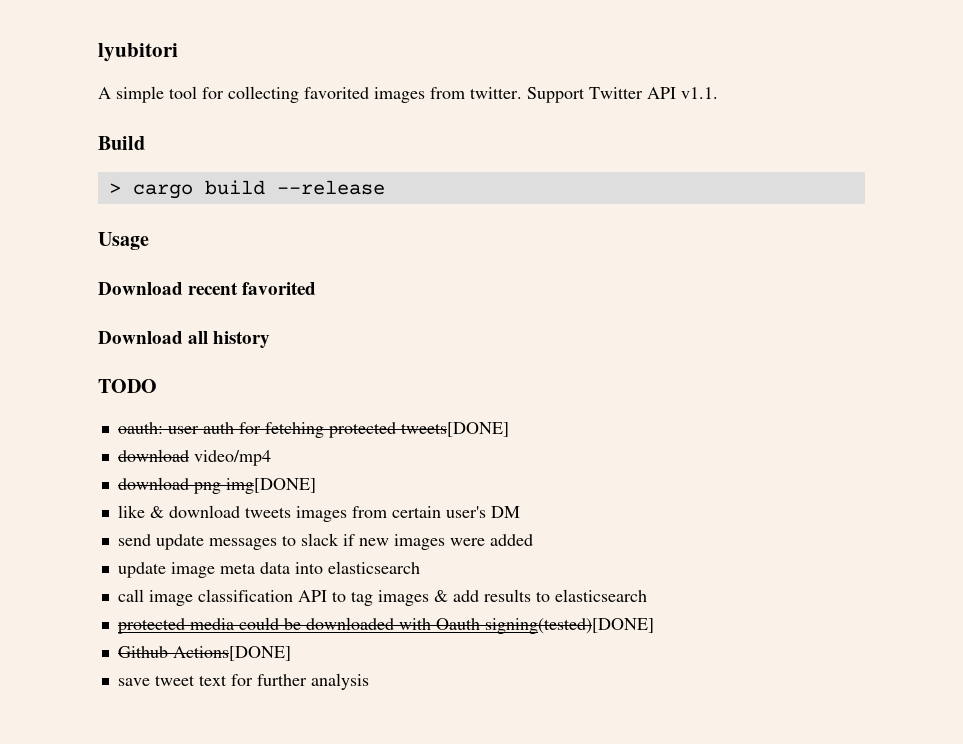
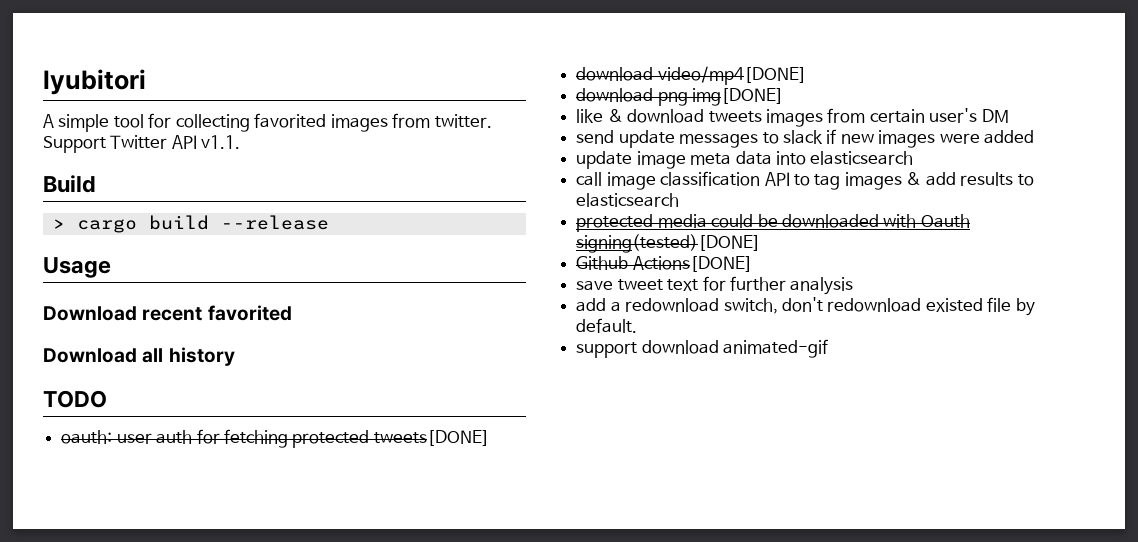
- download video/mp4
+ download video/mp4[DONE]
+ add a redownload switch, don't redownload existed file by default.
+ support download animated-gif

